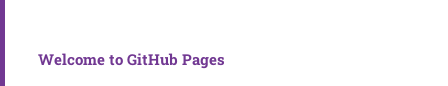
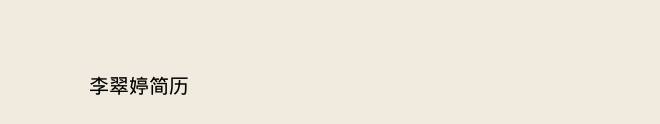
- Welcome to GitHub Pages
+ 李翠婷简历

